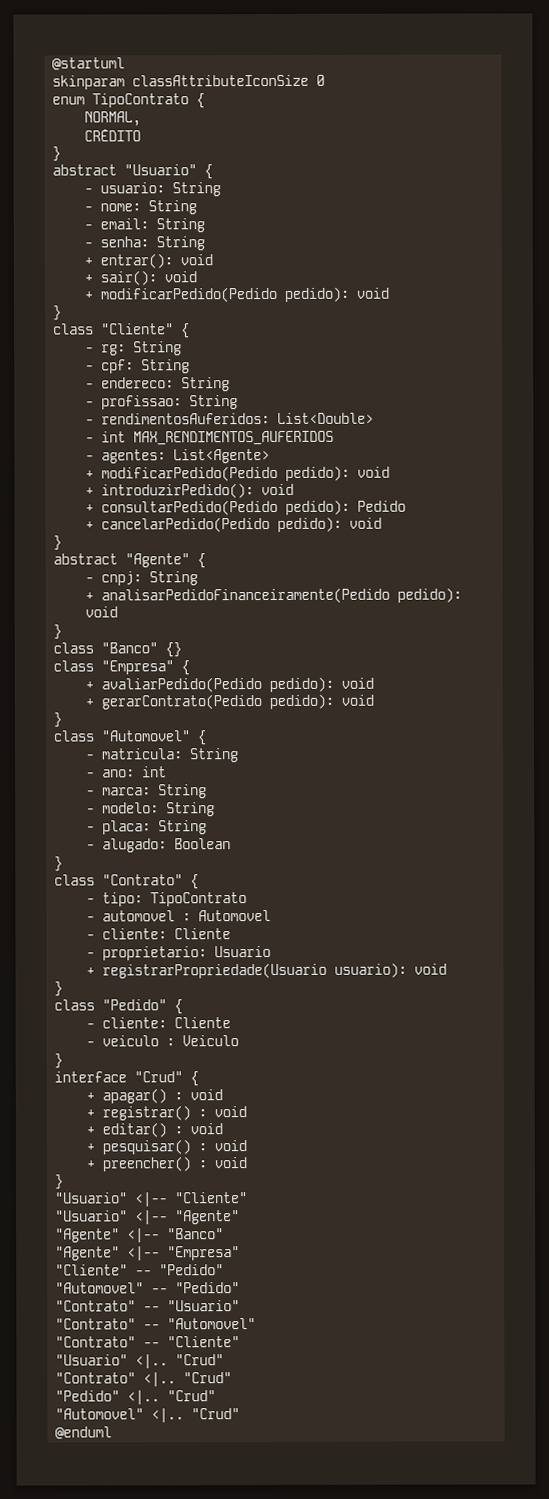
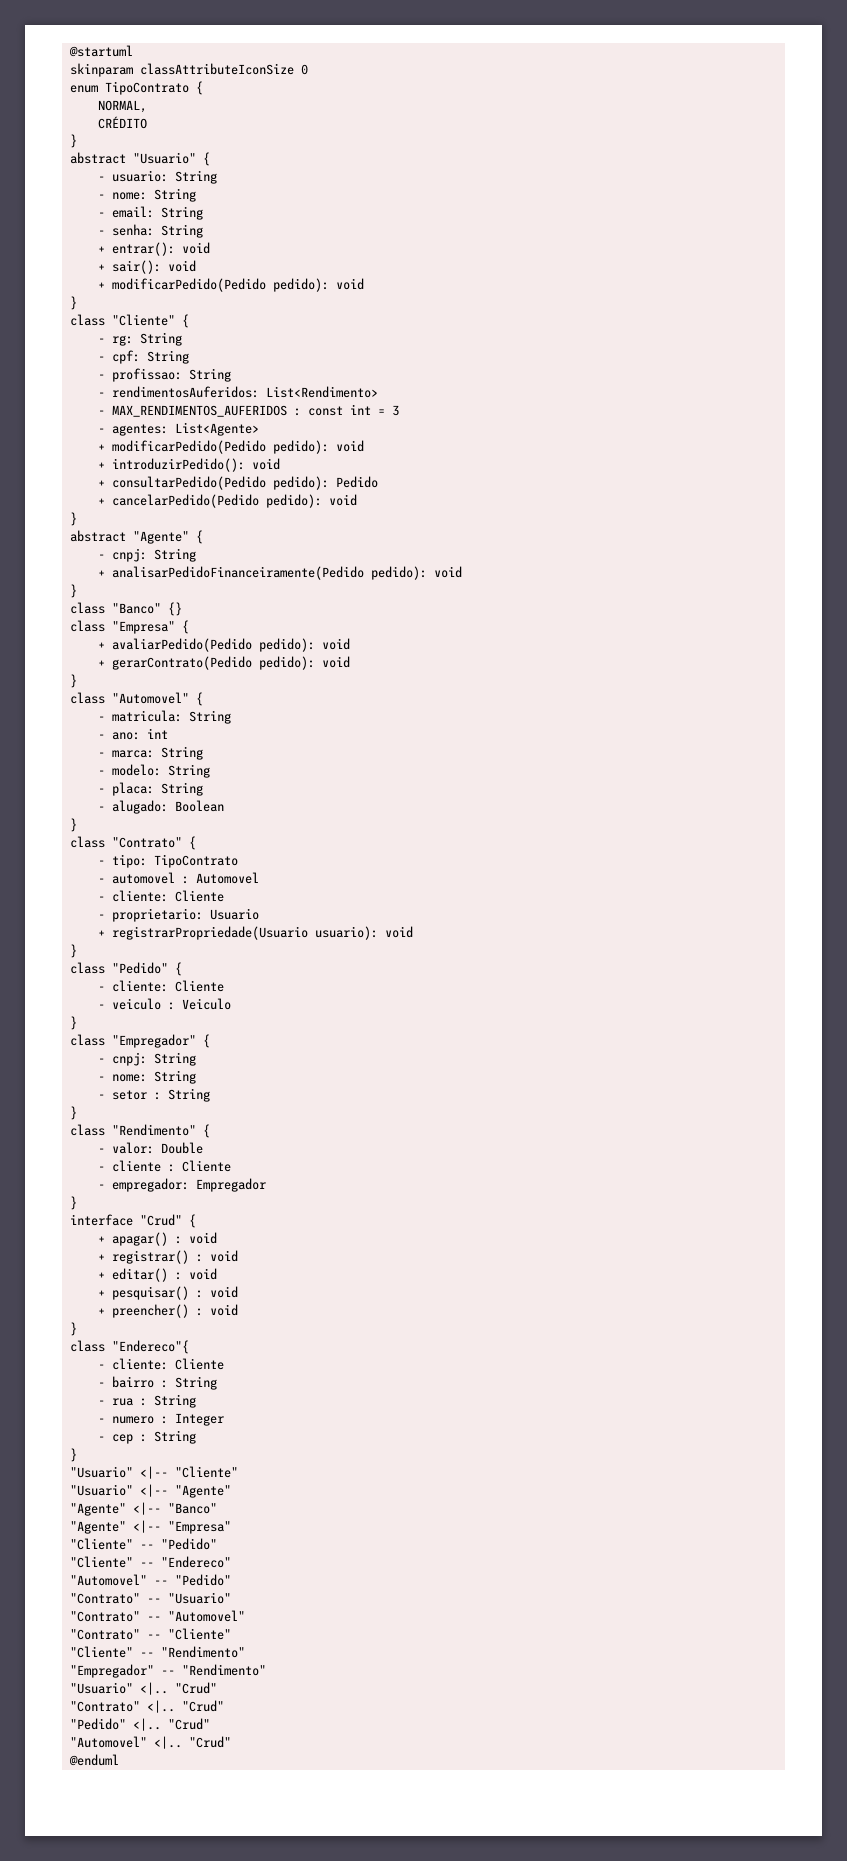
- - endereco: String
- - rendimentosAuferidos: List<Double>
- - int MAX_RENDIMENTOS_AUFERIDOS
+ - rendimentosAuferidos: List<Rendimento>
+ - MAX_RENDIMENTOS_AUFERIDOS : const int = 3
+ class "Empregador" {
+ - cnpj: String
+ - nome: String
+ - setor : String
+ }
+ class "Rendimento" {
+ - valor: Double
+ - cliente : Cliente
+ - empregador: Empregador
+ }
+ class "Endereco"{
+ - cliente: Cliente
+ - bairro : String
+ - rua : String
+ - numero : Integer
+ - cep : String
+ }
+ "Cliente" -- "Endereco"
+ "Cliente" -- "Rendimento"
+ "Empregador" -- "Rendimento"

